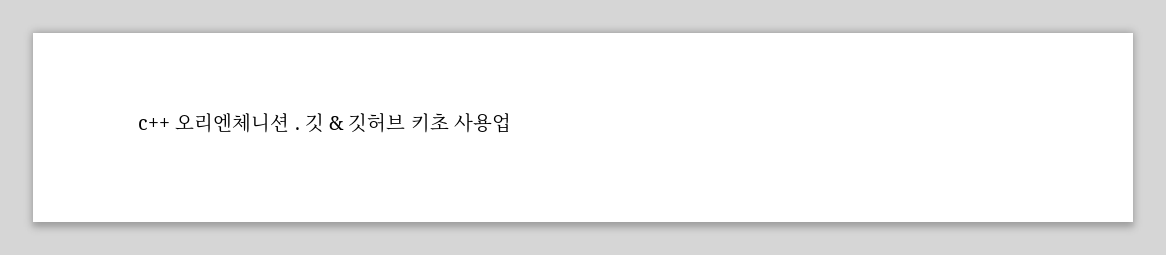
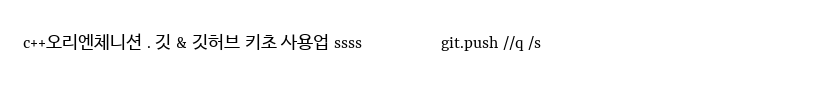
- c++ 오리엔체니션 .
+ c++오리엔체니션 .
- 깃 & 깃허브 키초 사용업
+ 깃 & 깃허브 키초 사용업 ssss git.push //q /s

